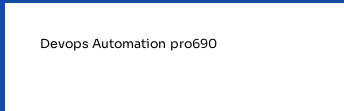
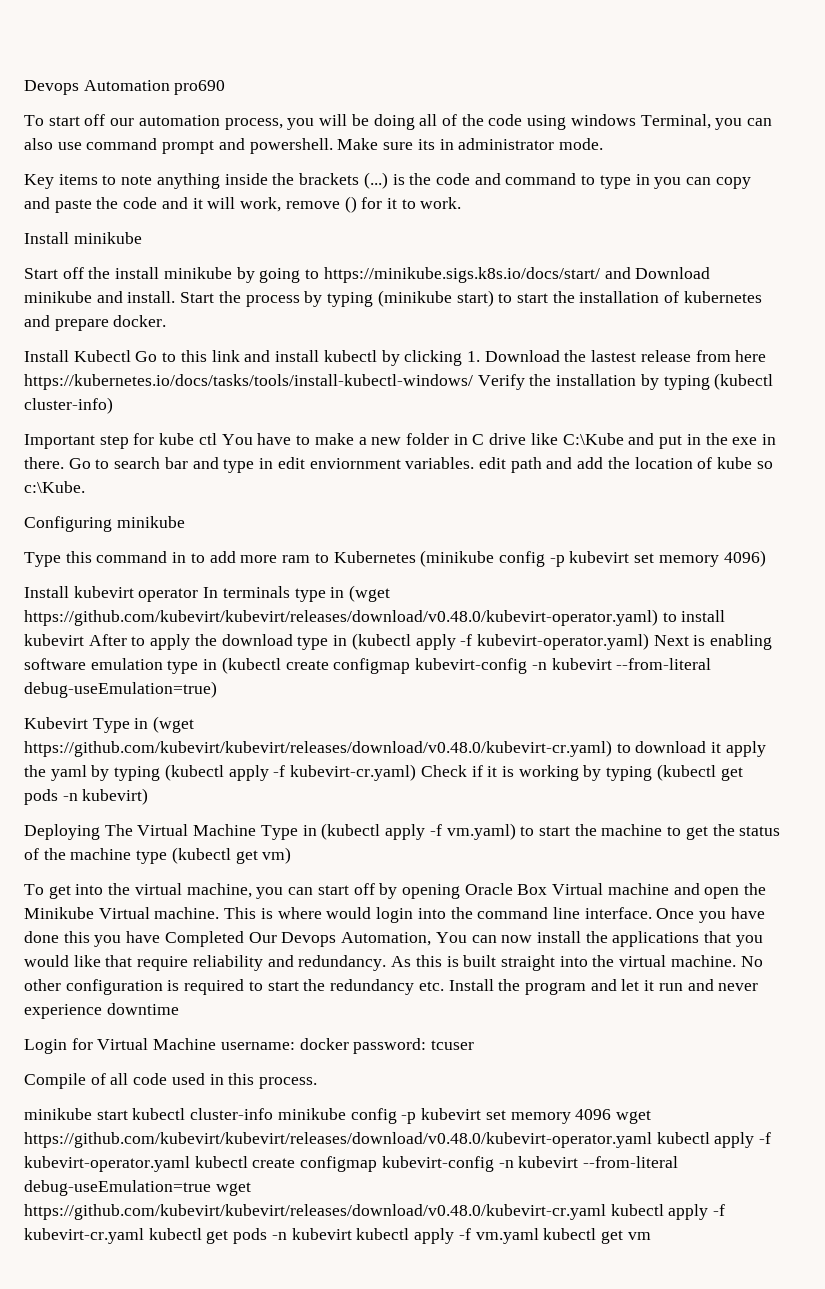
+ To start off our automation process, you will be doing all of the code using windows Terminal, you can also use command prompt and powershell. Make sure its in administrator mode.
+ Key items to note anything inside the brackets (...) is the code and command to type in you can copy and paste the code and it will work, remove () for it to work.
+ Install minikube
+ Start off the install minikube by going to https://minikube.sigs.k8s.io/docs/start/ and Download minikube and install. Start the process by typing (minikube start) to start the installation of kubernetes and prepare docker.
+ Install Kubectl Go to this link and install kubectl by clicking 1. Download the lastest release from here https://kubernetes.io/docs/tasks/tools/install-kubectl-windows/ Verify the installation by typing (kubectl cluster-info)
+ Important step for kube ctl You have to make a new folder in C drive like C:\Kube and put in the exe in there. Go to search bar and type in edit enviornment variables. edit path and add the location of kube so c:\Kube.
+ Configuring minikube
+ Type this command in to add more ram to Kubernetes (minikube config -p kubevirt set memory 4096)
+ Install kubevirt operator In terminals type in (wget https://github.com/kubevirt/kubevirt/releases/download/v0.48.0/kubevirt-operator.yaml) to install kubevirt After to apply the download type in (kubectl apply -f kubevirt-operator.yaml) Next is enabling software emulation type in (kubectl create configmap kubevirt-config -n kubevirt --from-literal debug-useEmulation=true)
+ Kubevirt Type in (wget https://github.com/kubevirt/kubevirt/releases/download/v0.48.0/kubevirt-cr.yaml) to download it apply the yaml by typing (kubectl apply -f kubevirt-cr.yaml) Check if it is working by typing (kubectl get pods -n kubevirt)
+ Deploying The Virtual Machine Type in (kubectl apply -f vm.yaml) to start the machine to get the status of the machine type (kubectl get vm)
+ To get into the virtual machine, you can start off by opening Oracle Box Virtual machine and open the Minikube Virtual machine. This is where would login into the command line interface. Once you have done this you have Completed Our Devops Automation, You can now install the applications that you would like that require reliability and redundancy. As this is built straight into the virtual machine. No other configuration is required to start the redundancy etc. Install the program and let it run and never experience downtime
+ Login for Virtual Machine username: docker password: tcuser
+ Compile of all code used in this process.
+ minikube start kubectl cluster-info minikube config -p kubevirt set memory 4096 wget https://github.com/kubevirt/kubevirt/releases/download/v0.48.0/kubevirt-operator.yaml kubectl apply -f kubevirt-operator.yaml kubectl create configmap kubevirt-config -n kubevirt --from-literal debug-useEmulation=true wget https://github.com/kubevirt/kubevirt/releases/download/v0.48.0/kubevirt-cr.yaml kubectl apply -f kubevirt-cr.yaml kubectl get pods -n kubevirt kubectl apply -f vm.yaml kubectl get vm

